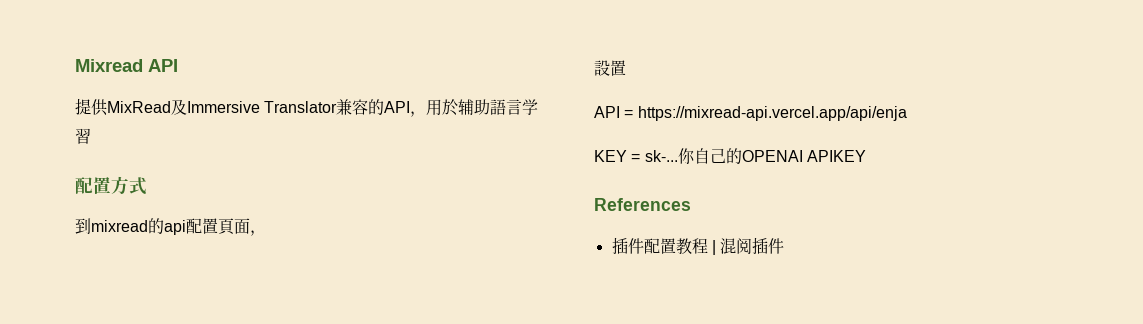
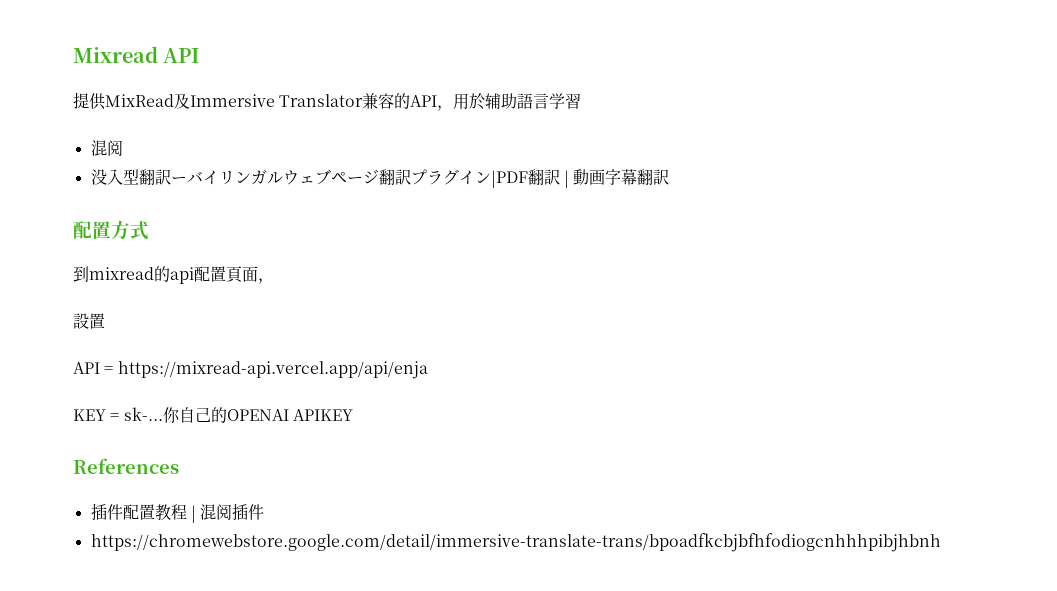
  提供MixRead及Immersive Translator兼容的API，用於辅助語言学習
+ 混阅
+ 没入型翻訳ーバイリンガルウェブページ翻訳プラグイン|PDF翻訳 | 動画字幕翻訳
+ https://chromewebstore.google.com/detail/immersive-translate-trans/bpoadfkcbjbfhfodiogcnhhhpibjhbnh

